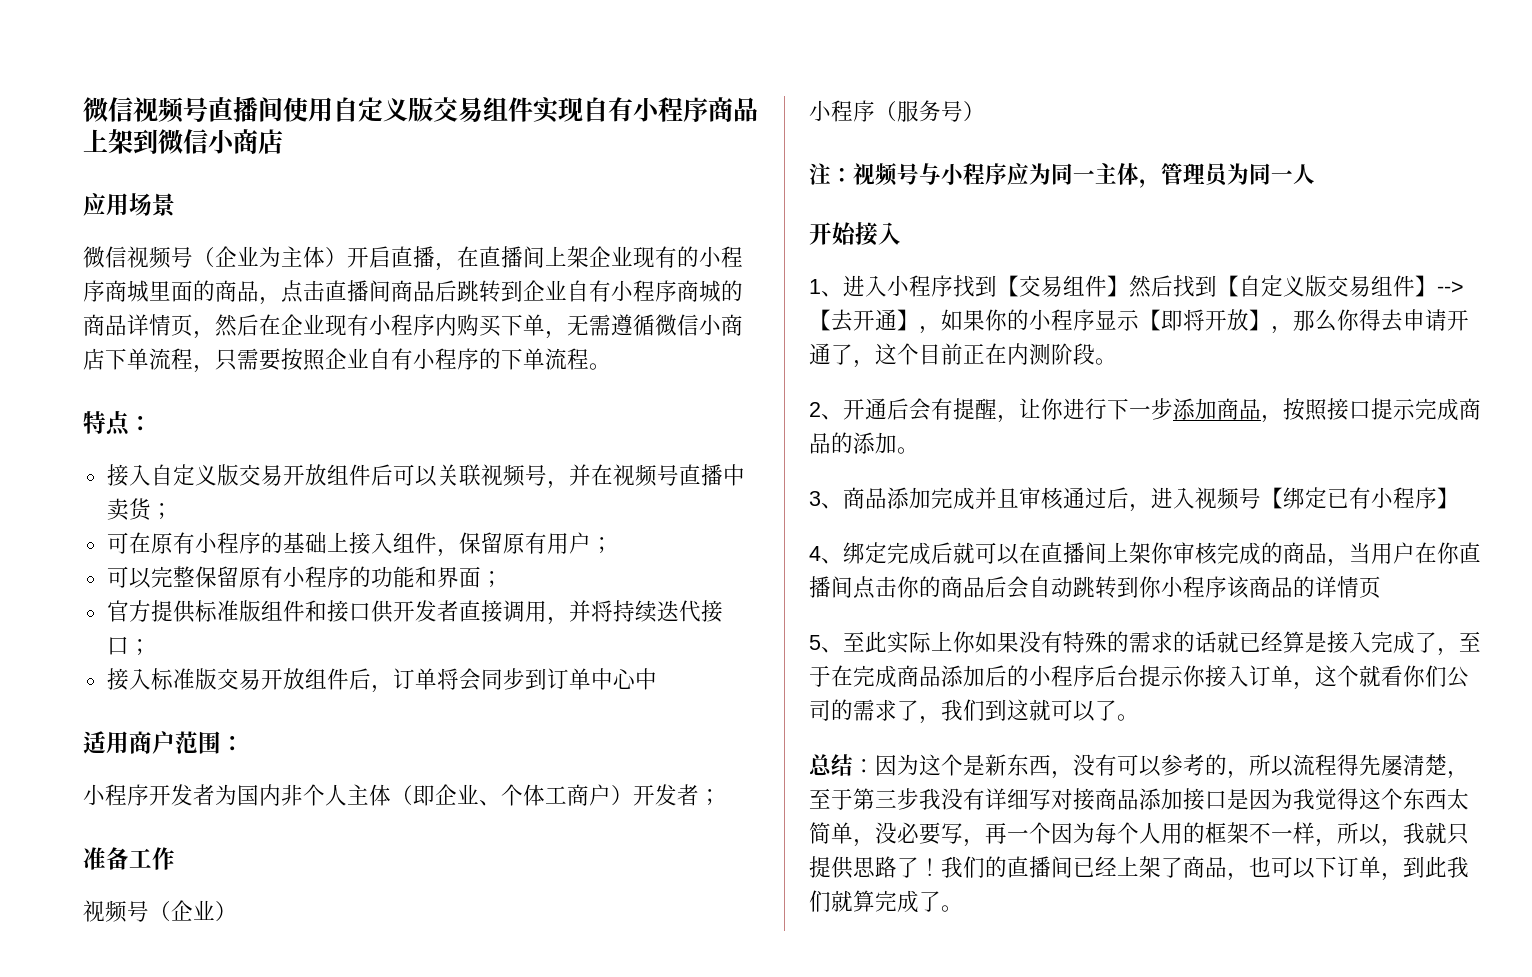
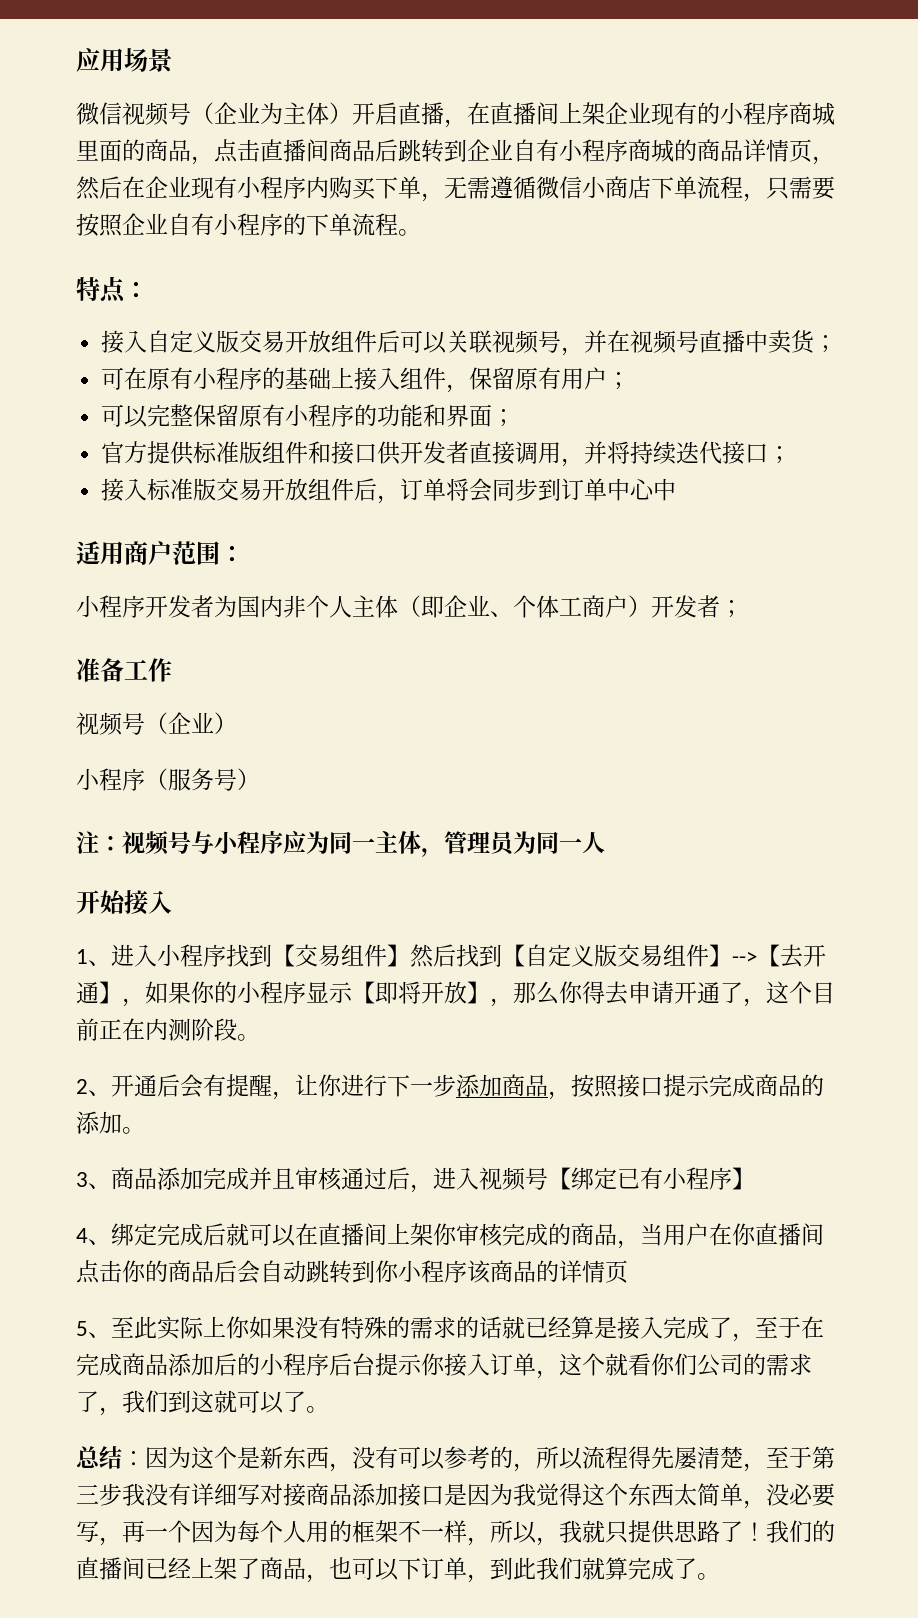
- 微信视频号直播间使用自定义版交易组件实现自有小程序商品上架到微信小商店

